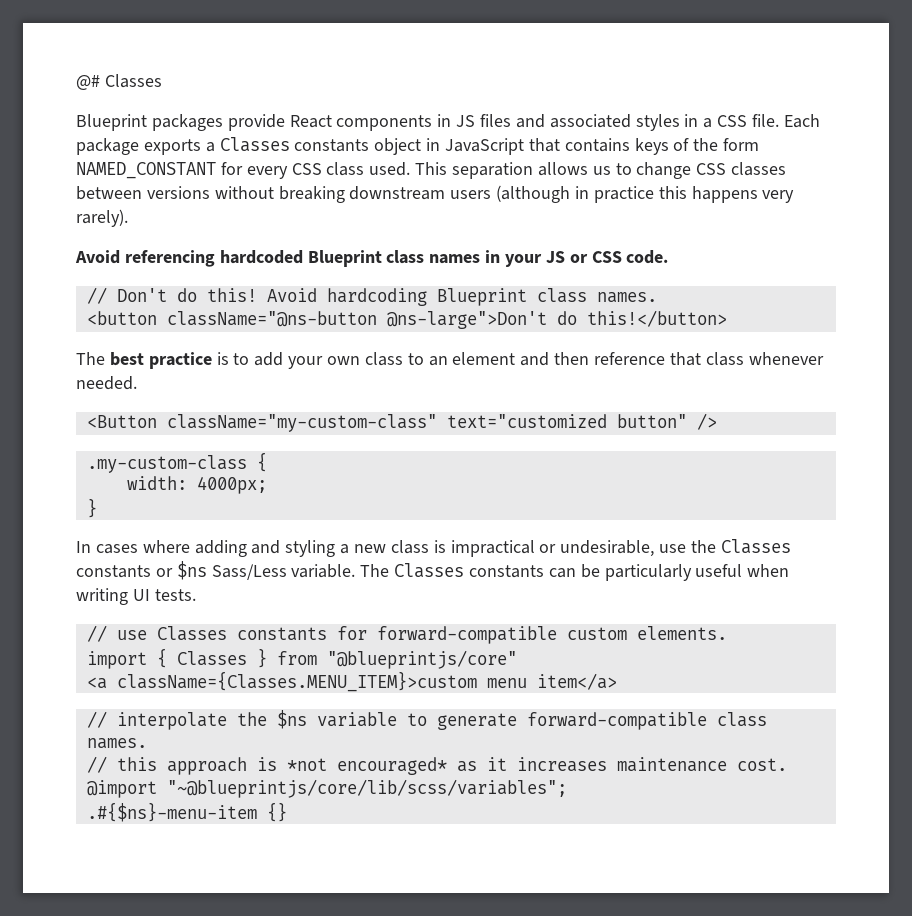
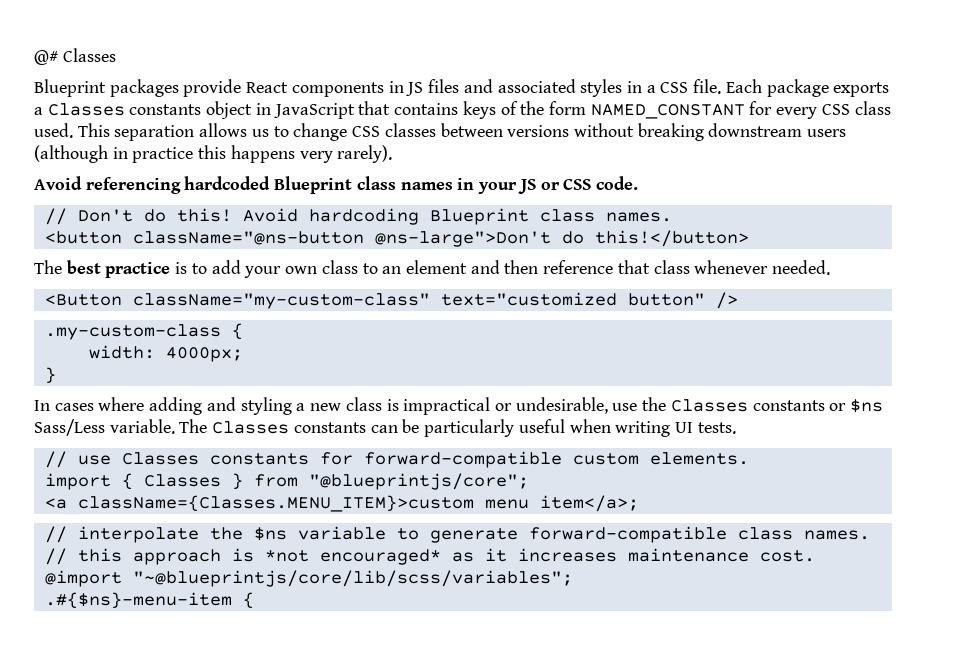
- import { Classes } from "@blueprintjs/core"
+ import { Classes } from "@blueprintjs/core";
- <a className={Classes.MENU_ITEM}>custom menu item</a>
+ <a className={Classes.MENU_ITEM}>custom menu item</a>;
- .#{$ns}-menu-item {}
+ .#{$ns}-menu-item {

